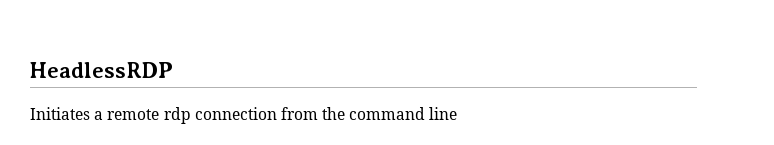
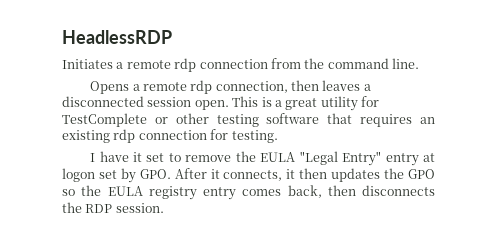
- Initiates a remote rdp connection from the command line
+ Initiates a remote rdp connection from the command line.
+ Opens a remote rdp connection, then leaves a disconnected session open. This is a great utility for TestComplete or other testing software that requires an existing rdp connection for testing.
+ I have it set to remove the EULA "Legal Entry" entry at logon set by GPO. After it connects, it then updates the GPO so the EULA registry entry comes back, then disconnects the RDP session.

